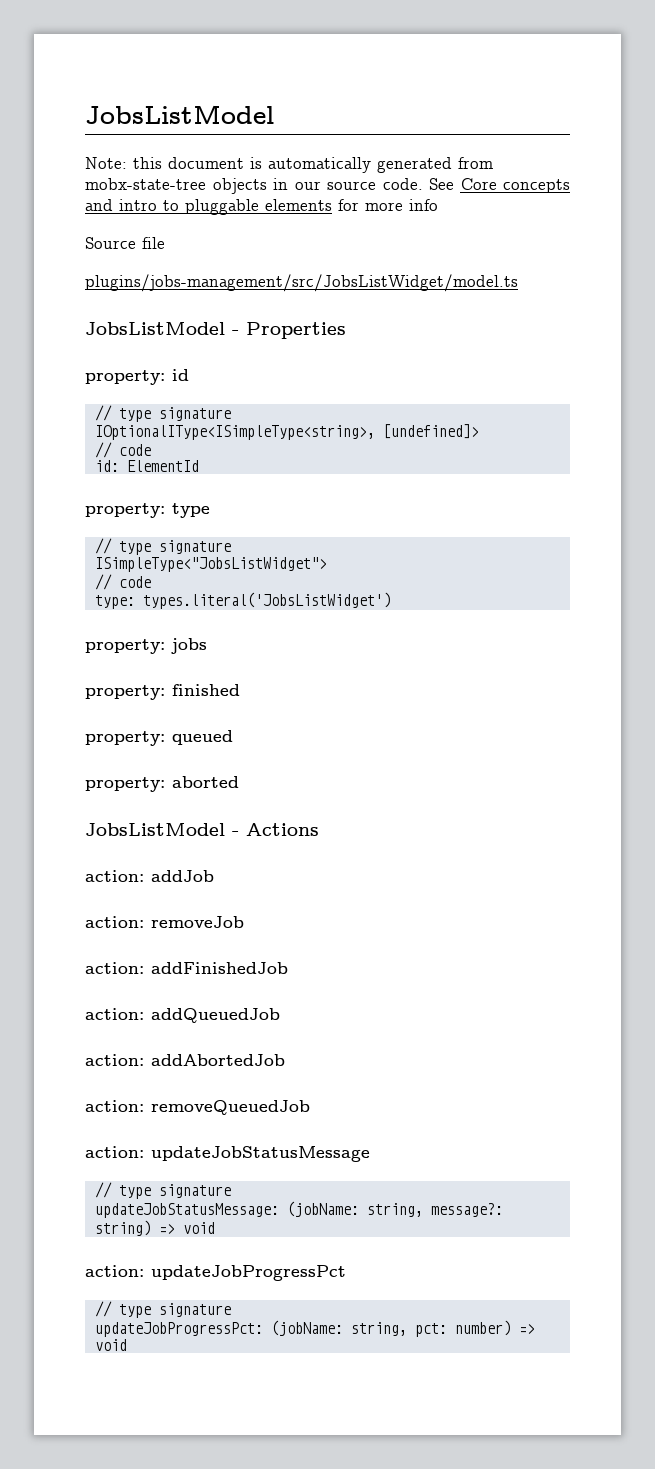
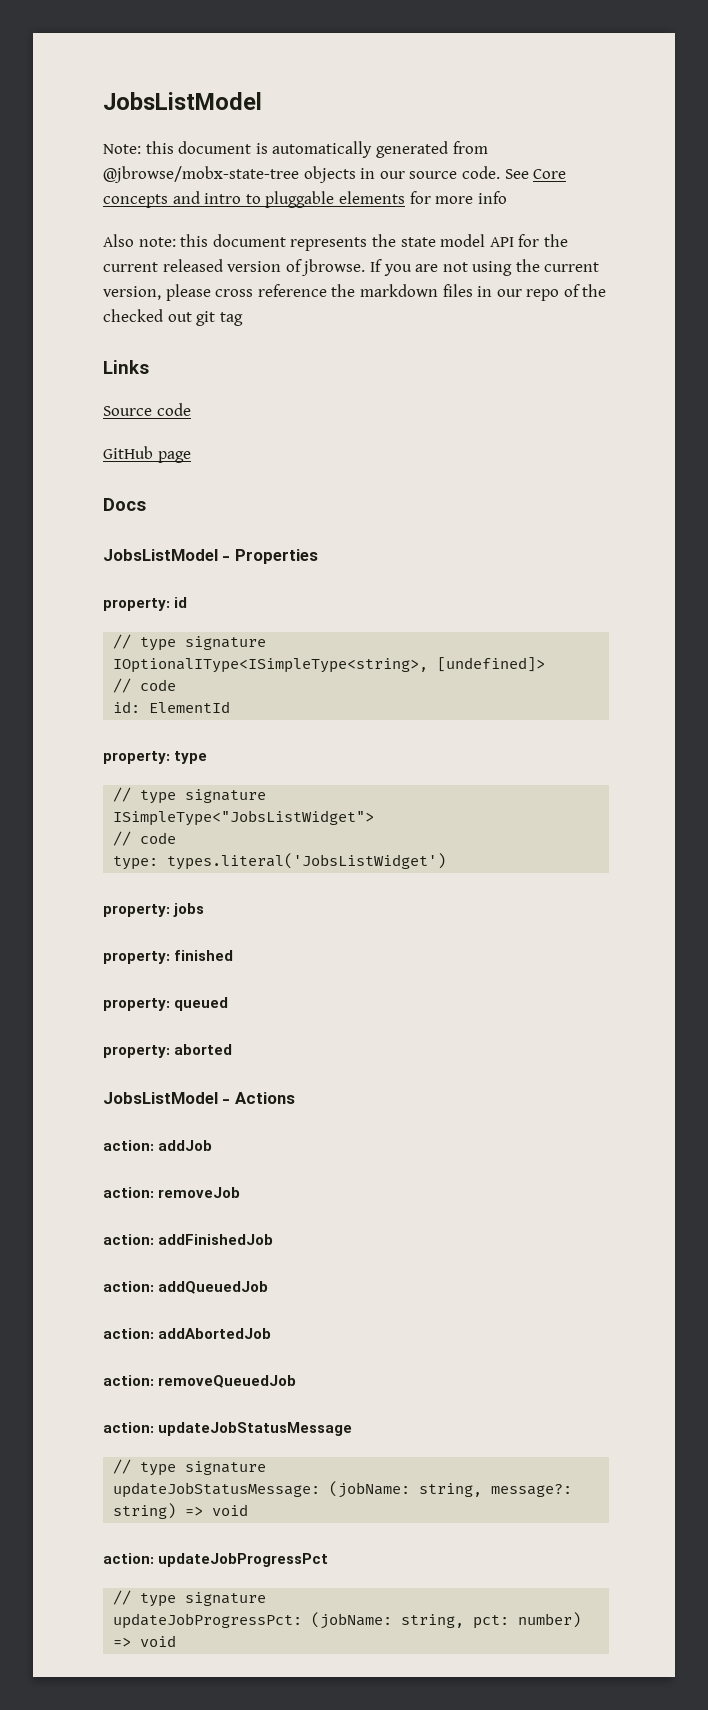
- Note: this document is automatically generated from mobx-state-tree objects in our source code.
+ Note: this document is automatically generated from @jbrowse/mobx-state-tree objects in our source code.
- Source file
- plugins/jobs-management/src/JobsListWidget/model.ts
+ Also note: this document represents the state model API for the current released version of jbrowse. If you are not using the current version, please cross reference the markdown files in our repo of the checked out git tag
+ Links
+ Source code
+ GitHub page
+ Docs

